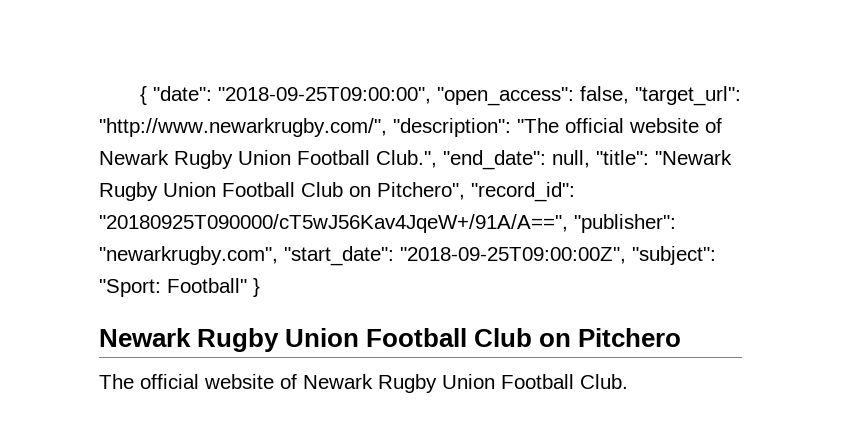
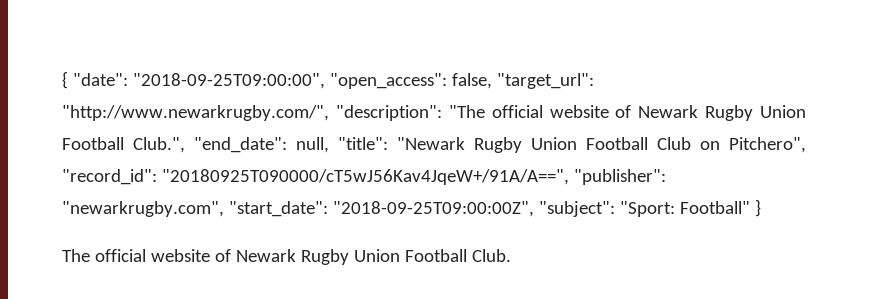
- Newark Rugby Union Football Club on Pitchero

